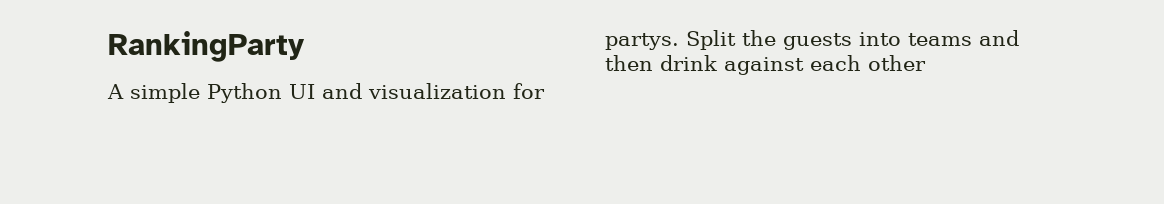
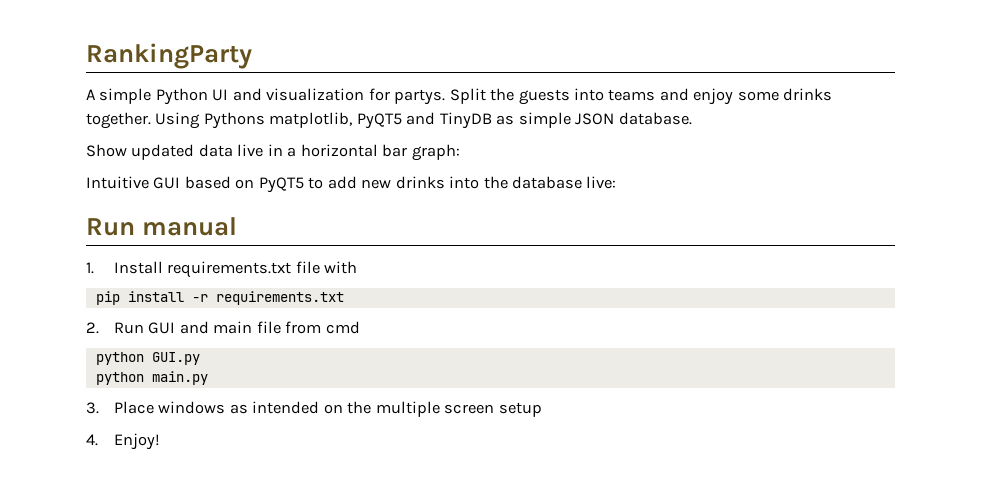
- Split the guests into teams and then drink against each other
+ Split the guests into teams and enjoy some drinks together. Using Pythons matplotlib, PyQT5 and TinyDB as simple JSON database.
+ Show updated data live in a horizontal bar graph:
+ Intuitive GUI based on PyQT5 to add new drinks into the database live:
+ Run manual
+ 1. Install requirements.txt file with
+ pip install -r requirements.txt
+ 2. Run GUI and main file from cmd
+ python GUI.py
+ python main.py
+ 3. Place windows as intended on the multiple screen setup
+ 4. Enjoy!

